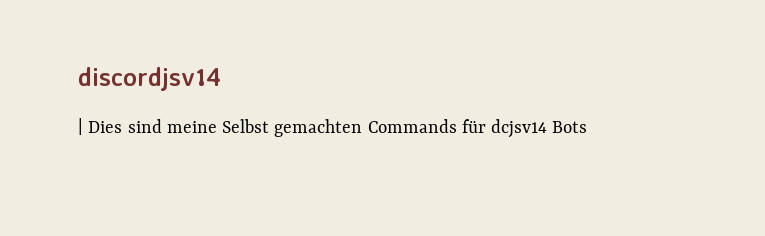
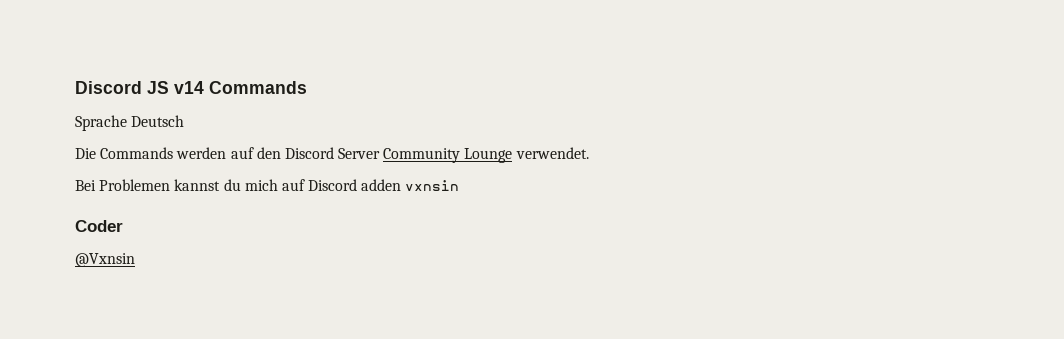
- discordjsv14
- | Dies sind meine Selbst gemachten Commands für dcjsv14 Bots
+ Discord JS v14 Commands
+ Sprache Deutsch
+ Die Commands werden auf den Discord Server Community Lounge verwendet.
+ Bei Problemen kannst du mich auf Discord adden vxnsin
+ Coder
+ @Vxnsin

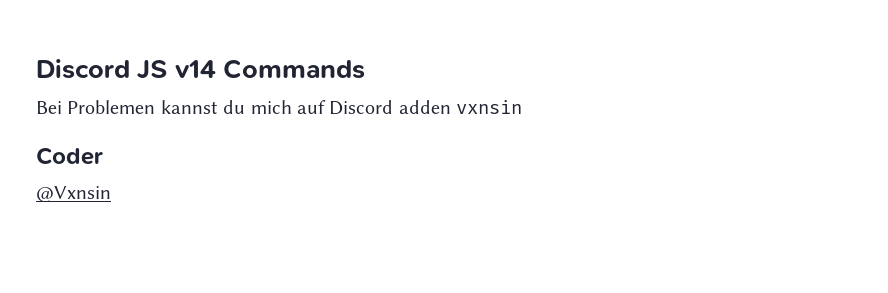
- Sprache Deutsch
- Die Commands werden auf den Discord Server Community Lounge verwendet.

